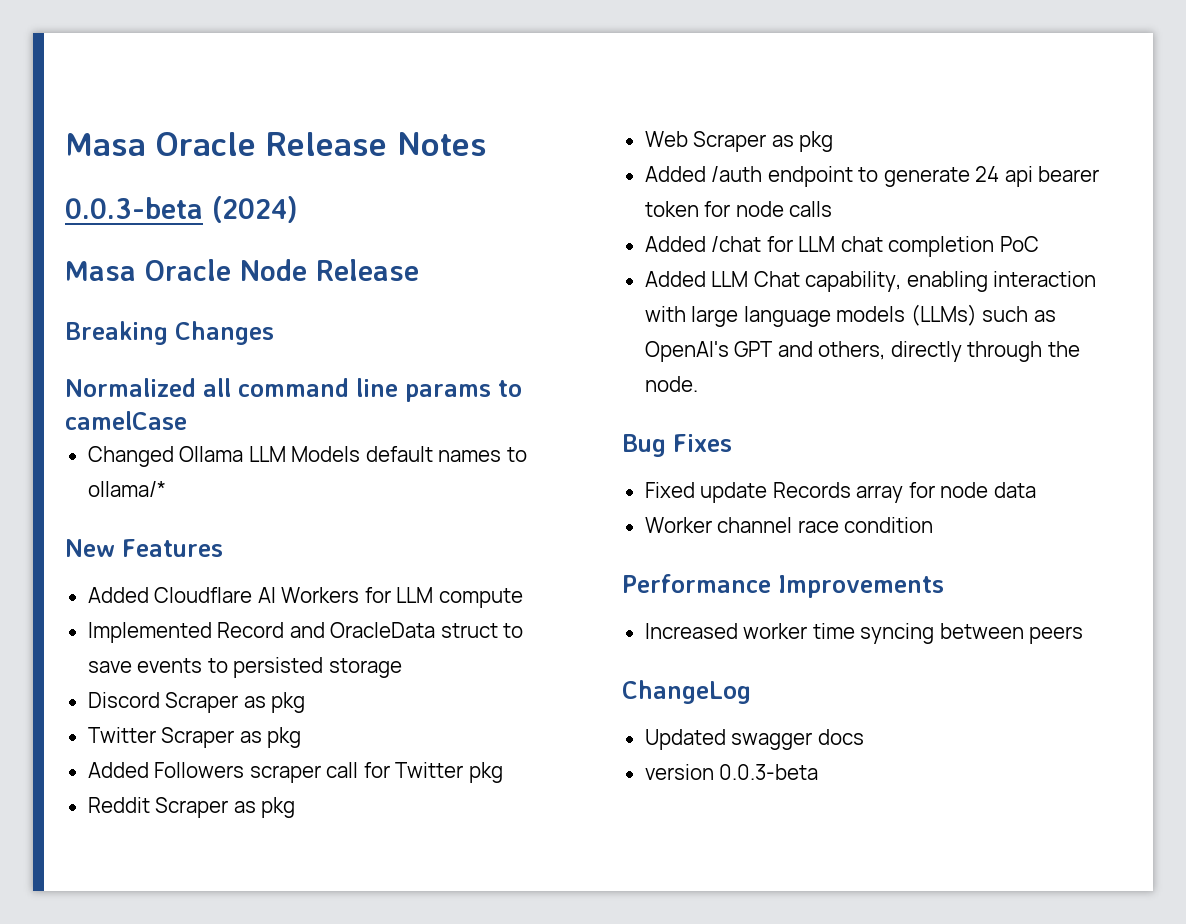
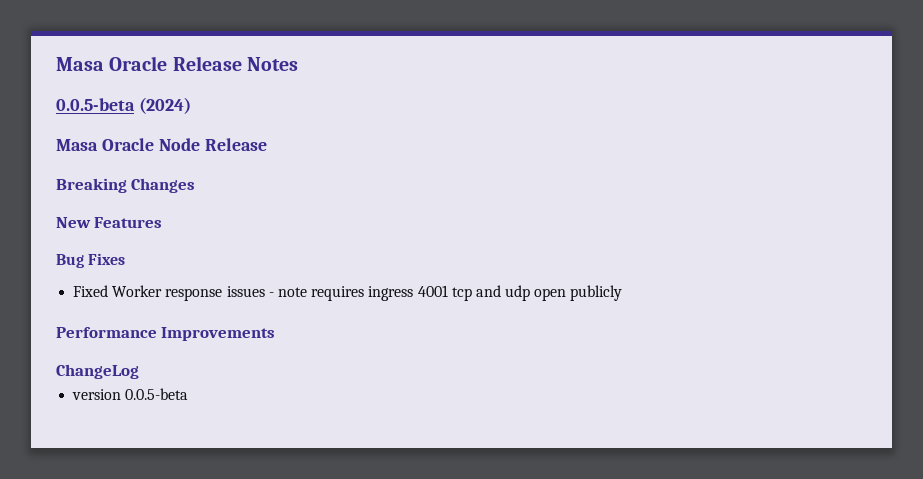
- 0.0.3-beta (2024)
+ 0.0.5-beta (2024)
- Normalized all command line params to camelCase
- Changed Ollama LLM Models default names to ollama/*
  New Features
- Added Cloudflare AI Workers for LLM compute
- Implemented Record and OracleData struct to save events to persisted storage
- Discord Scraper as pkg
- Twitter Scraper as pkg
- Added Followers scraper call for Twitter pkg
- Reddit Scraper as pkg
- Web Scraper as pkg
- Added /auth endpoint to generate 24 api bearer token for node calls
- Added /chat for LLM chat completion PoC
- Added LLM Chat capability, enabling interaction with large language models (LLMs) such as OpenAI's GPT and others, directly through the node.
  Bug Fixes
- Fixed update Records array for node data
- Worker channel race condition
+ Fixed Worker response issues - note requires ingress 4001 tcp and udp open publicly
  Performance Improvements
- Increased worker time syncing between peers
  ChangeLog
- Updated swagger docs
- version 0.0.3-beta
+ version 0.0.5-beta

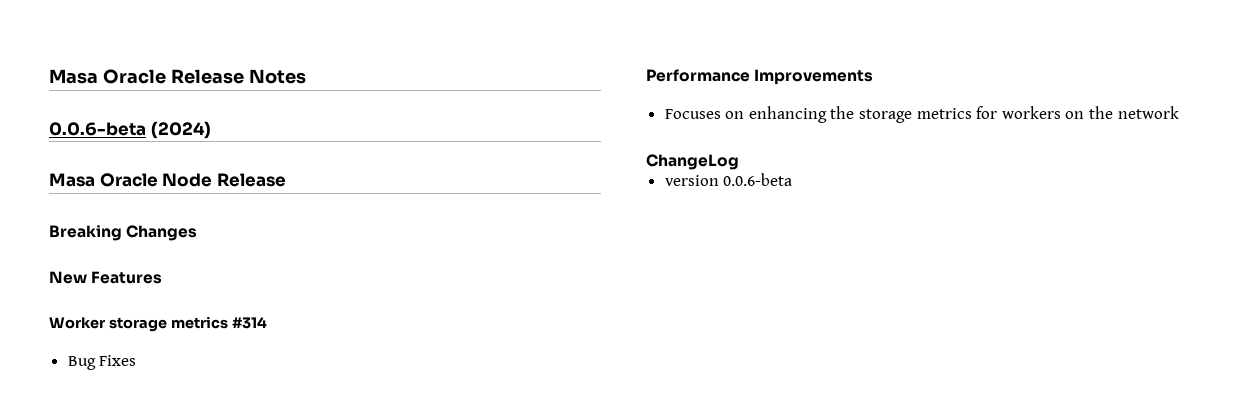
- 0.0.5-beta (2024)
+ 0.0.6-beta (2024)
+ Worker storage metrics #314
  Bug Fixes
- Fixed Worker response issues - note requires ingress 4001 tcp and udp open publicly
  Performance Improvements
+ Focuses on enhancing the storage metrics for workers on the network
- version 0.0.5-beta
+ version 0.0.6-beta

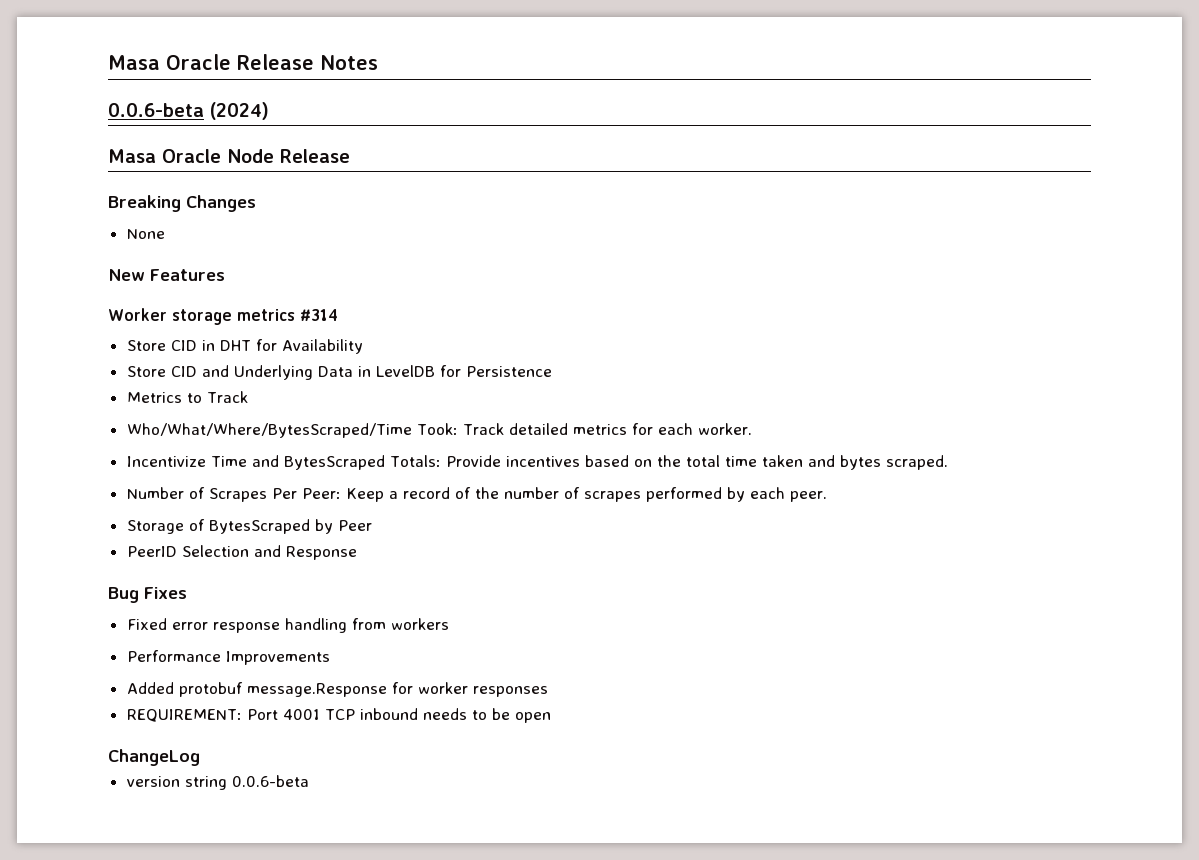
+ None
+ Store CID in DHT for Availability
+ Store CID and Underlying Data in LevelDB for Persistence
+ Metrics to Track
+ Who/What/Where/BytesScraped/Time Took: Track detailed metrics for each worker.
+ Incentivize Time and BytesScraped Totals: Provide incentives based on the total time taken and bytes scraped.
+ Number of Scrapes Per Peer: Keep a record of the number of scrapes performed by each peer.
+ Storage of BytesScraped by Peer
+ PeerID Selection and Response
  Bug Fixes
+ Fixed error response handling from workers
  Performance Improvements
- Focuses on enhancing the storage metrics for workers on the network
+ Added protobuf message.Response for worker responses
+ REQUIREMENT: Port 4001 TCP inbound needs to be open
- version 0.0.6-beta
+ version string 0.0.6-beta

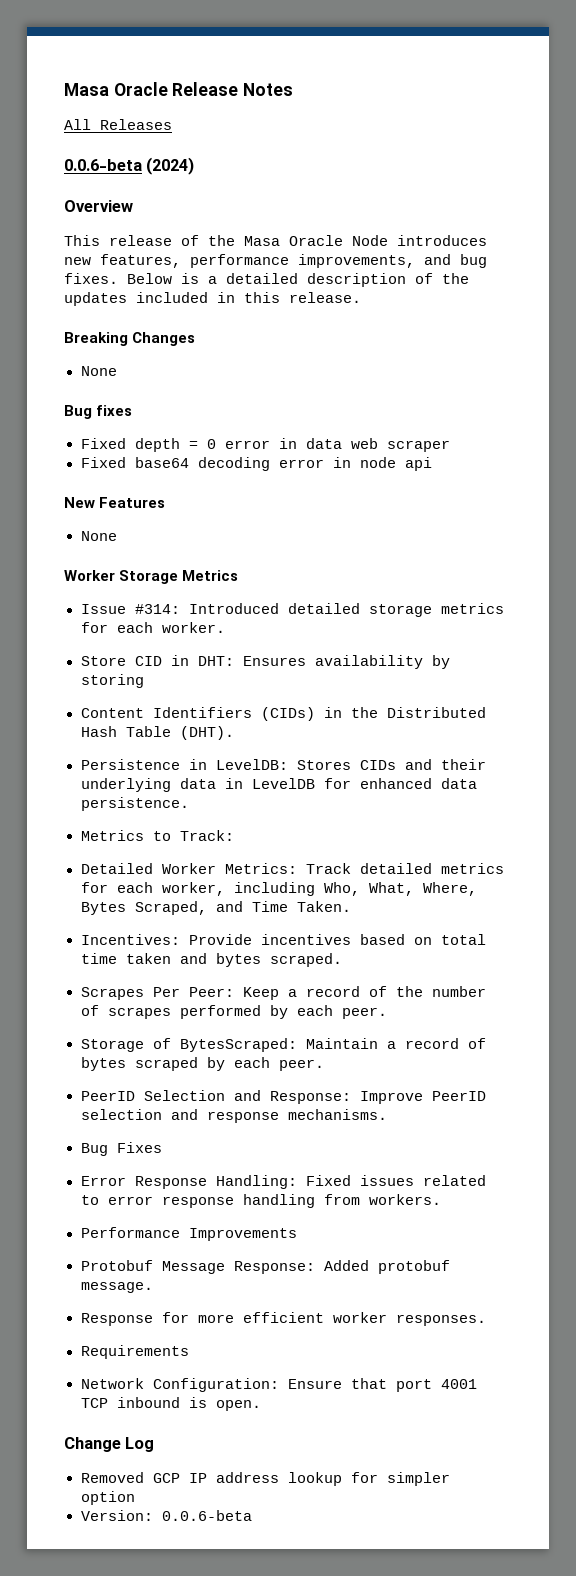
+ All Releases
- Masa Oracle Node Release
+ Overview
+ This release of the Masa Oracle Node introduces new features, performance improvements, and bug fixes. Below is a detailed description of the updates included in this release.
  Breaking Changes
  None
+ Bug fixes
+ Fixed depth = 0 error in data web scraper
+ Fixed base64 decoding error in node api
  New Features
- Worker storage metrics #314
- Store CID in DHT for Availability
- Store CID and Underlying Data in LevelDB for Persistence
- Metrics to Track
- Who/What/Where/BytesScraped/Time Took: Track detailed metrics for each worker.
- Incentivize Time and BytesScraped Totals: Provide incentives based on the total time taken and bytes scraped.
+ None
+ Worker Storage Metrics
+ Issue #314: Introduced detailed storage metrics for each worker.
+ Store CID in DHT: Ensures availability by storing
+ Content Identifiers (CIDs) in the Distributed Hash Table (DHT).
+ Persistence in LevelDB: Stores CIDs and their underlying data in LevelDB for enhanced data persistence.
+ Metrics to Track:
+ Detailed Worker Metrics: Track detailed metrics for each worker, including Who, What, Where, Bytes Scraped, and Time Taken.
+ Incentives: Provide incentives based on total time taken and bytes scraped.
- Number of Scrapes Per Peer: Keep a record of the number of scrapes performed by each peer.
+ Scrapes Per Peer: Keep a record of the number of scrapes performed by each peer.
- Storage of BytesScraped by Peer
- PeerID Selection and Response
+ Storage of BytesScraped: Maintain a record of bytes scraped by each peer.
+ PeerID Selection and Response: Improve PeerID selection and response mechanisms.
  Bug Fixes
- Fixed error response handling from workers
+ Error Response Handling: Fixed issues related to error response handling from workers.
- Added protobuf message.Response for worker responses
- REQUIREMENT: Port 4001 TCP inbound needs to be open
- ChangeLog
- version string 0.0.6-beta
+ Protobuf Message Response: Added protobuf message.
+ Response for more efficient worker responses.
+ Requirements
+ Network Configuration: Ensure that port 4001 TCP inbound is open.
+ Change Log
+ Removed GCP IP address lookup for simpler option
+ Version: 0.0.6-beta

